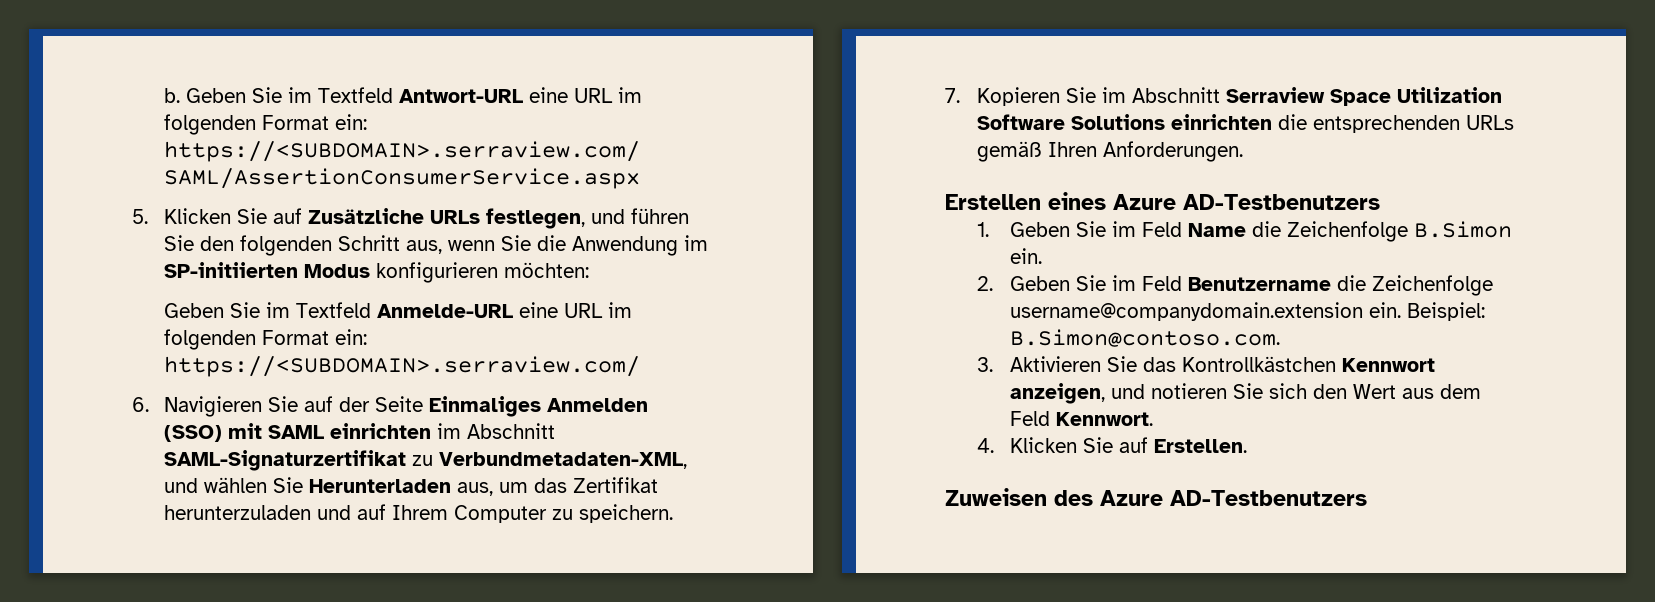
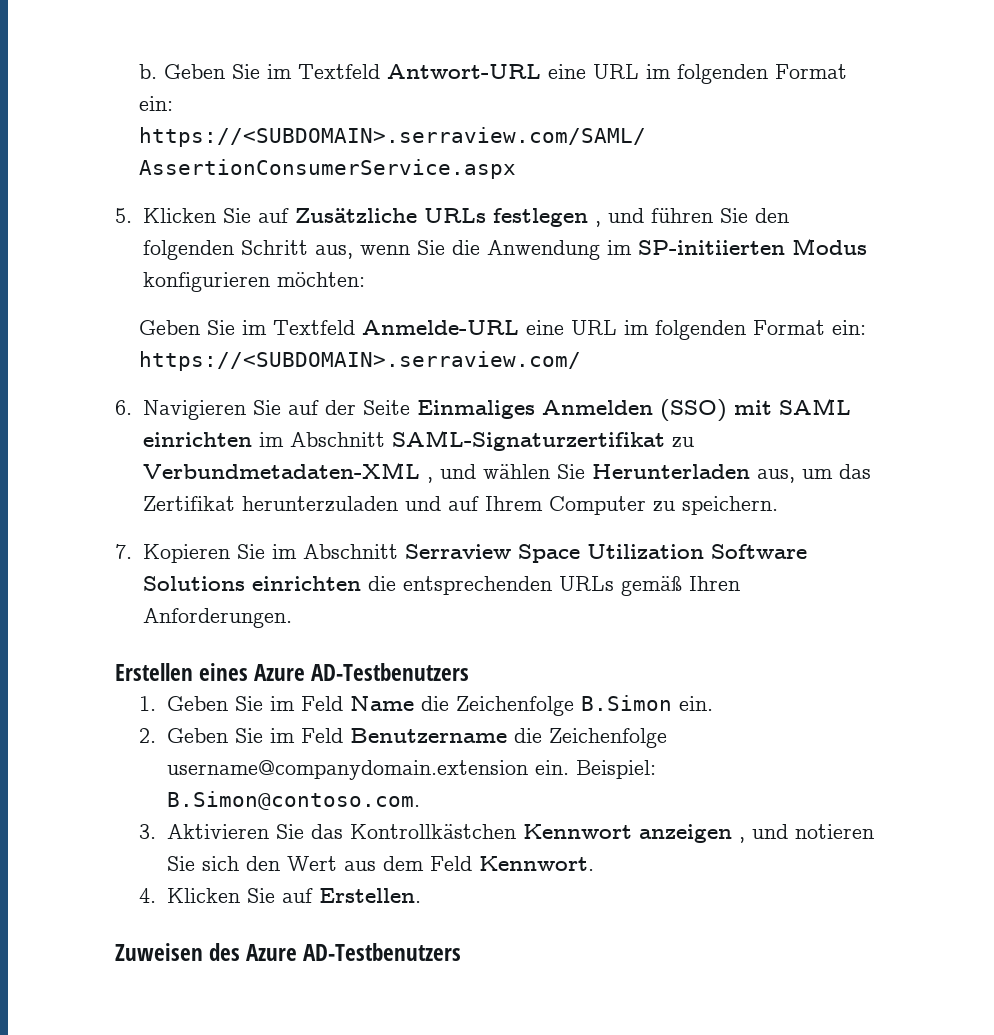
- 5. Klicken Sie auf Zusätzliche URLs festlegen, und führen Sie den folgenden Schritt aus, wenn Sie die Anwendung im SP-initiierten Modus konfigurieren möchten:
+ 5. Klicken Sie auf Zusätzliche URLs festlegen , und führen Sie den folgenden Schritt aus, wenn Sie die Anwendung im SP-initiierten Modus konfigurieren möchten:
- 6. Navigieren Sie auf der Seite Einmaliges Anmelden (SSO) mit SAML einrichten im Abschnitt SAML-Signaturzertifikat zu Verbundmetadaten-XML, und wählen Sie Herunterladen aus, um das Zertifikat herunterzuladen und auf Ihrem Computer zu speichern.
+ 6. Navigieren Sie auf der Seite Einmaliges Anmelden (SSO) mit SAML einrichten im Abschnitt SAML-Signaturzertifikat zu Verbundmetadaten-XML , und wählen Sie Herunterladen aus, um das Zertifikat herunterzuladen und auf Ihrem Computer zu speichern.
- 3. Aktivieren Sie das Kontrollkästchen Kennwort anzeigen, und notieren Sie sich den Wert aus dem Feld Kennwort.
+ 3. Aktivieren Sie das Kontrollkästchen Kennwort anzeigen , und notieren Sie sich den Wert aus dem Feld Kennwort.

